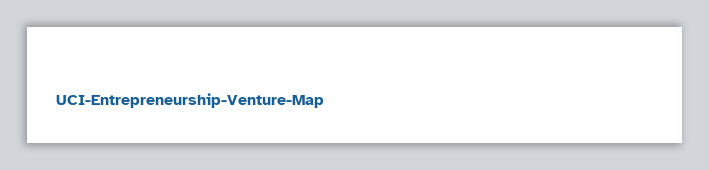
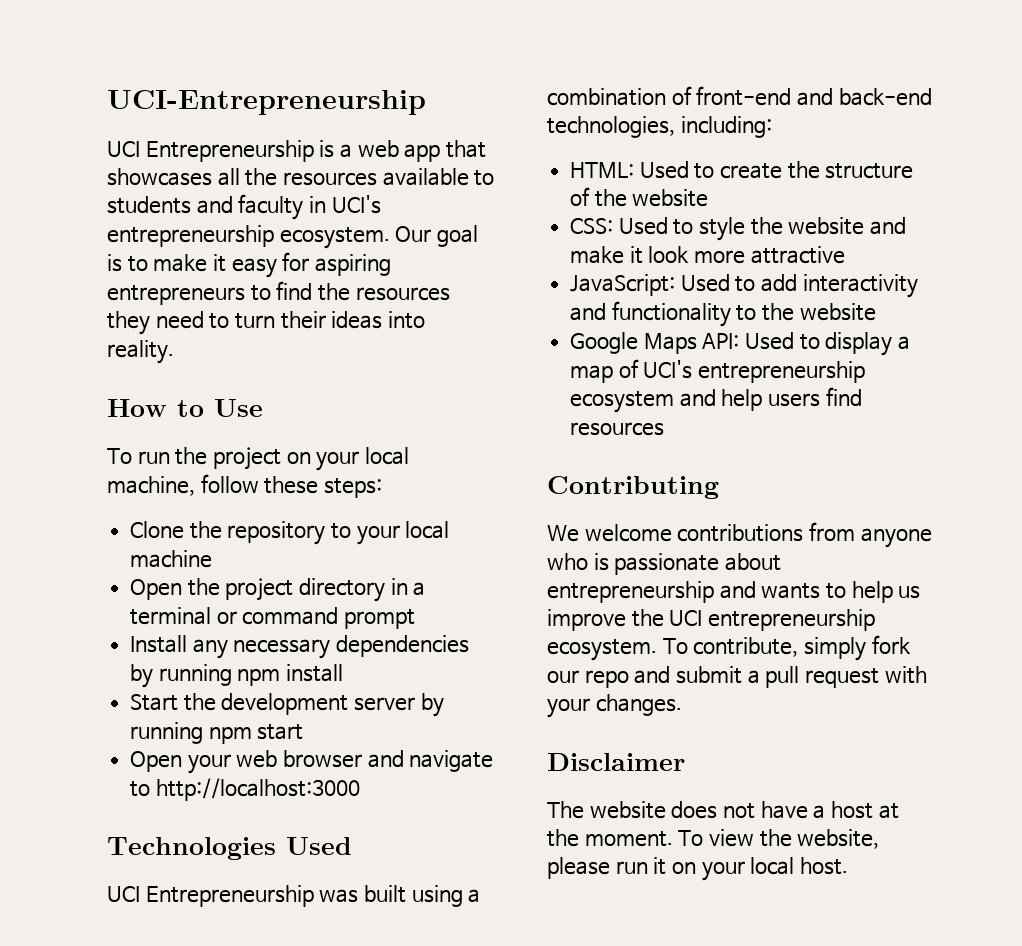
- UCI-Entrepreneurship-Venture-Map
+ UCI-Entrepreneurship
+ UCI Entrepreneurship is a web app that showcases all the resources available to students and faculty in UCI's entrepreneurship ecosystem. Our goal is to make it easy for aspiring entrepreneurs to find the resources they need to turn their ideas into reality.
+ How to Use
+ To run the project on your local machine, follow these steps:
+ Clone the repository to your local machine
+ Open the project directory in a terminal or command prompt
+ Install any necessary dependencies by running npm install
+ Start the development server by running npm start
+ Open your web browser and navigate to http://localhost:3000
+ Technologies Used
+ UCI Entrepreneurship was built using a combination of front-end and back-end technologies, including:
+ HTML: Used to create the structure of the website
+ CSS: Used to style the website and make it look more attractive
+ JavaScript: Used to add interactivity and functionality to the website
+ Google Maps API: Used to display a map of UCI's entrepreneurship ecosystem and help users find resources
+ Contributing
+ We welcome contributions from anyone who is passionate about entrepreneurship and wants to help us improve the UCI entrepreneurship ecosystem. To contribute, simply fork our repo and submit a pull request with your changes.
+ Disclaimer
+ The website does not have a host at the moment. To view the website, please run it on your local host.

